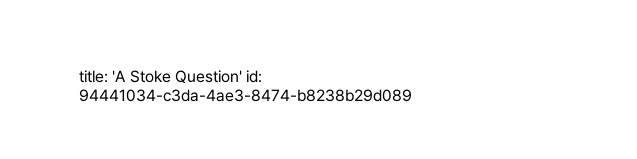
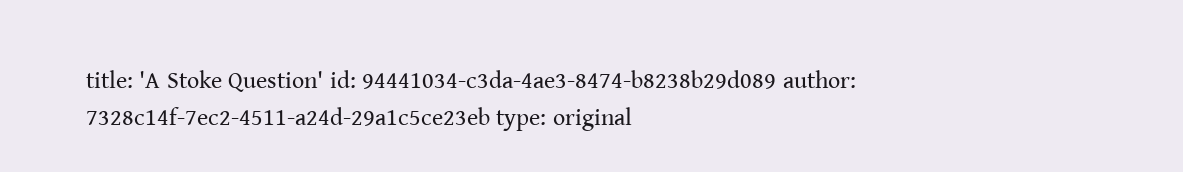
- title: 'A Stoke Question' id: 94441034-c3da-4ae3-8474-b8238b29d089
+ title: 'A Stoke Question' id: 94441034-c3da-4ae3-8474-b8238b29d089 author: 7328c14f-7ec2-4511-a24d-29a1c5ce23eb type: original

